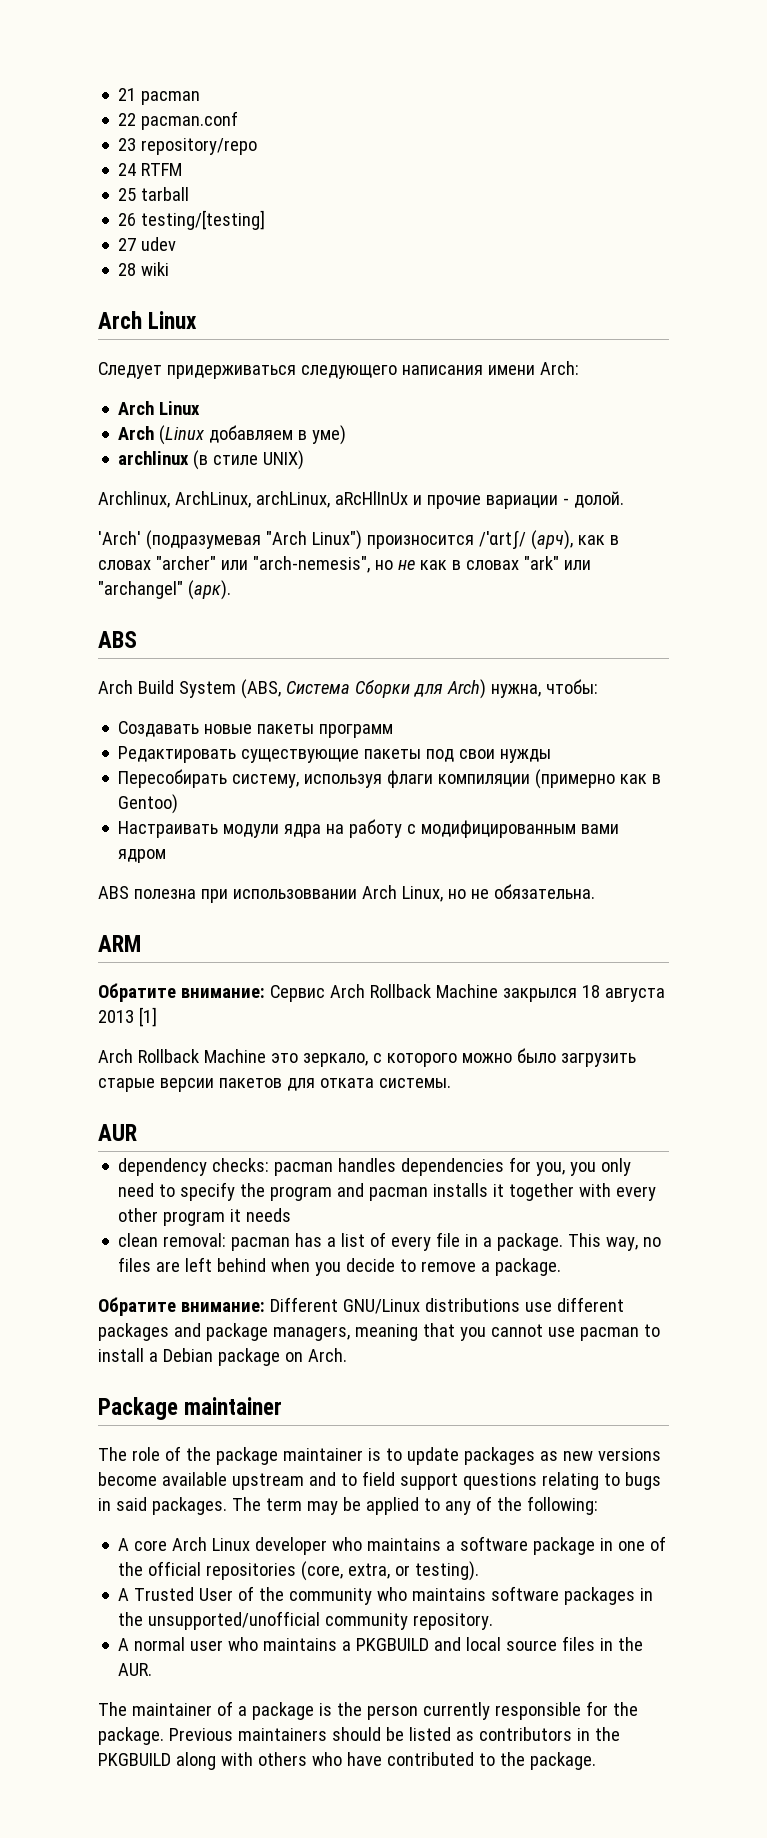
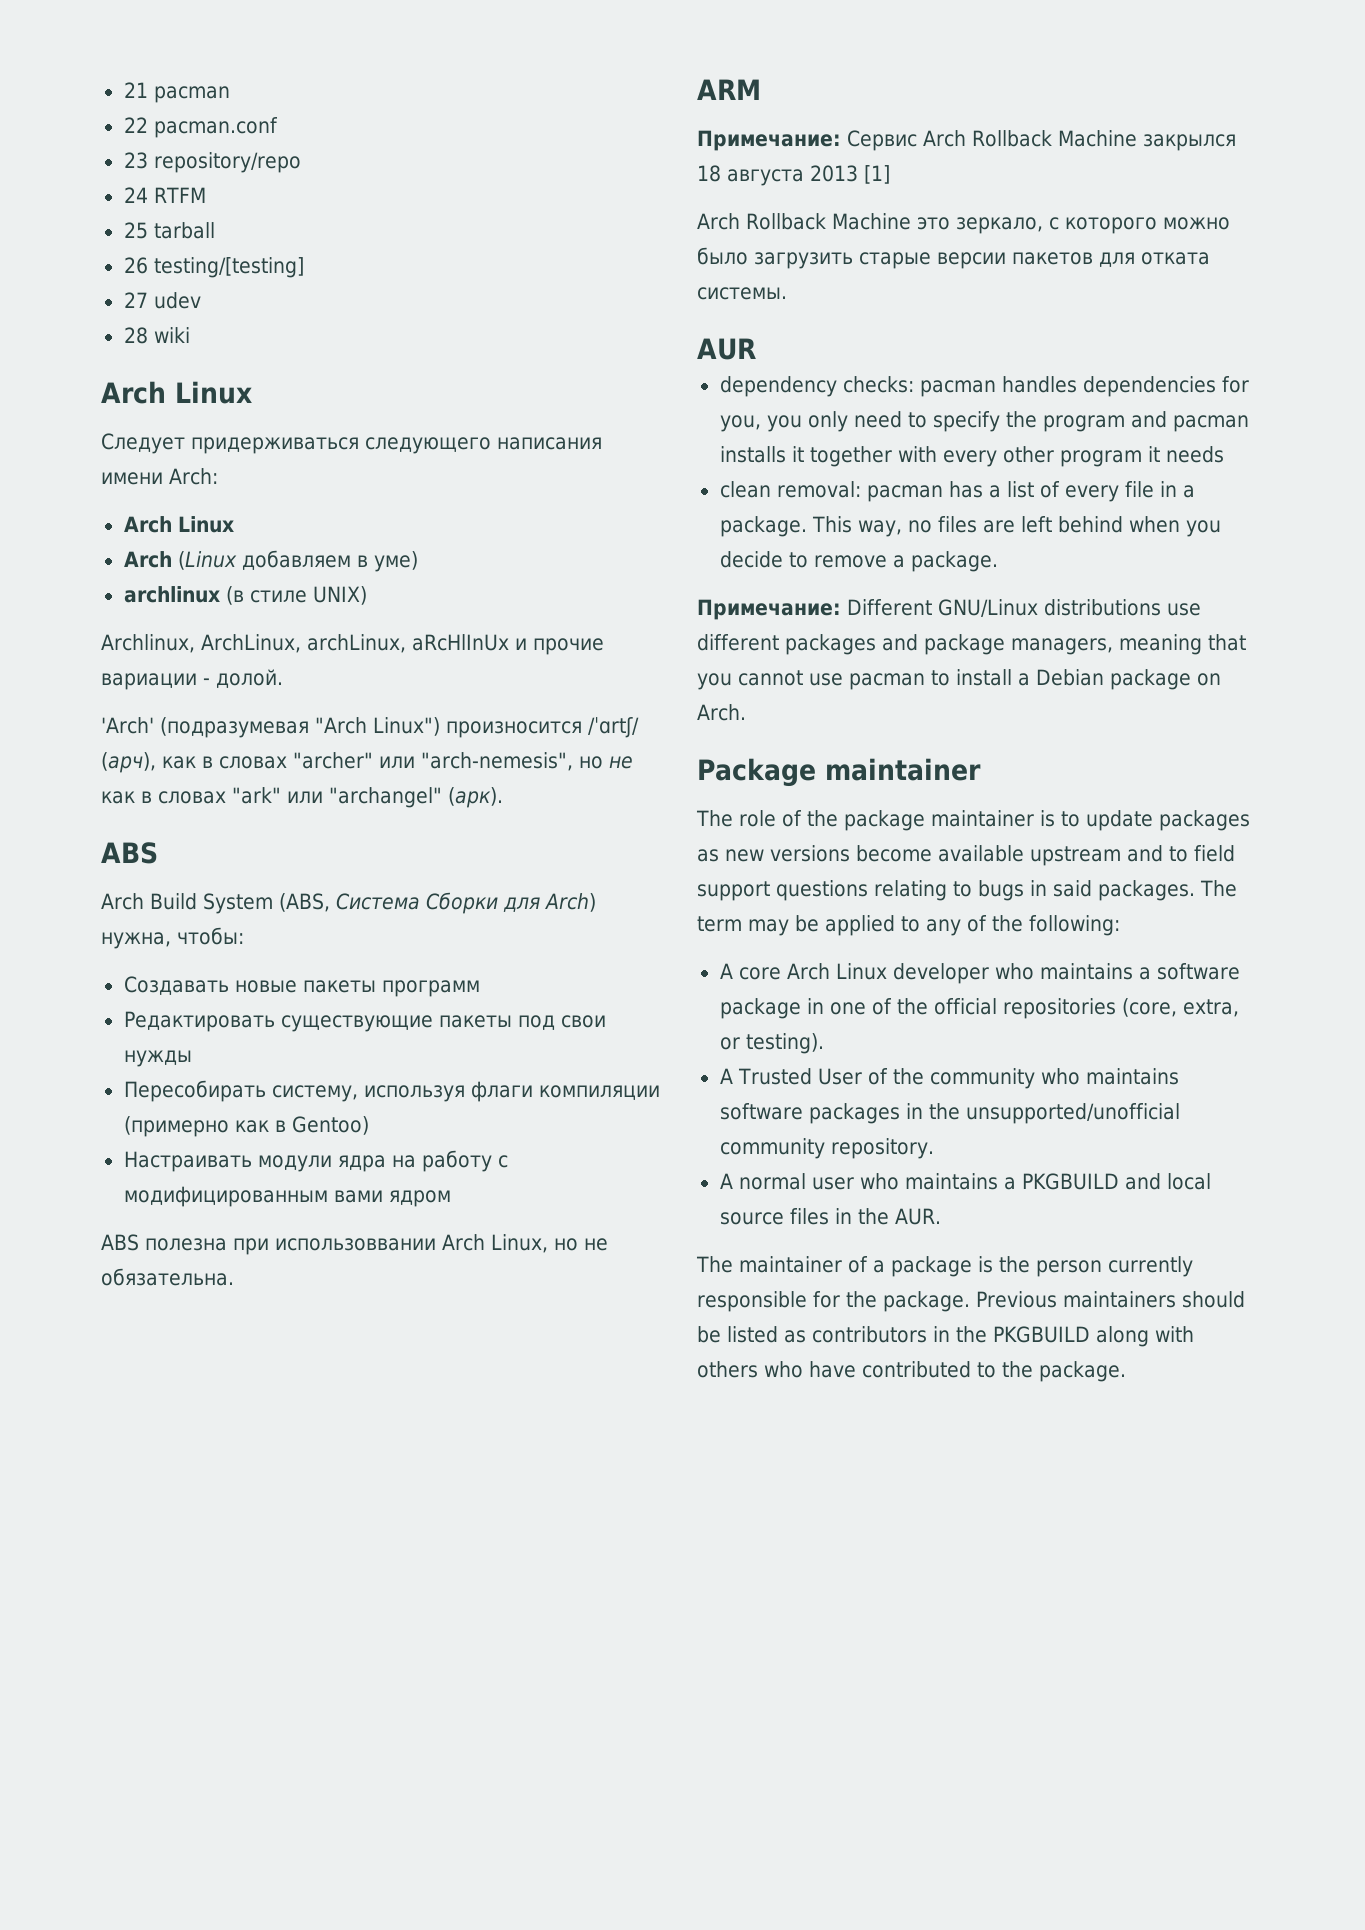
- Обратите внимание: Сервис Arch Rollback Machine закрылся 18 августа 2013 [1]
+ Примечание: Сервис Arch Rollback Machine закрылся 18 августа 2013 [1]
- Обратите внимание: Different GNU/Linux distributions use different packages and package managers, meaning that you cannot use pacman to install a Debian package on Arch.
+ Примечание: Different GNU/Linux distributions use different packages and package managers, meaning that you cannot use pacman to install a Debian package on Arch.

